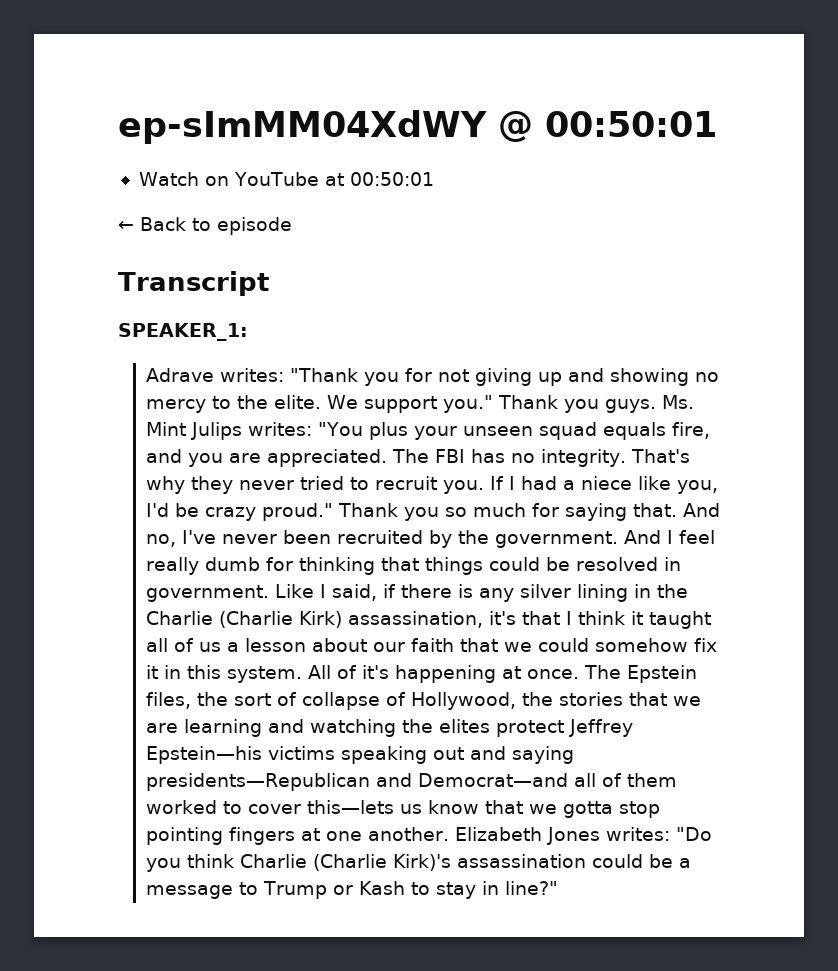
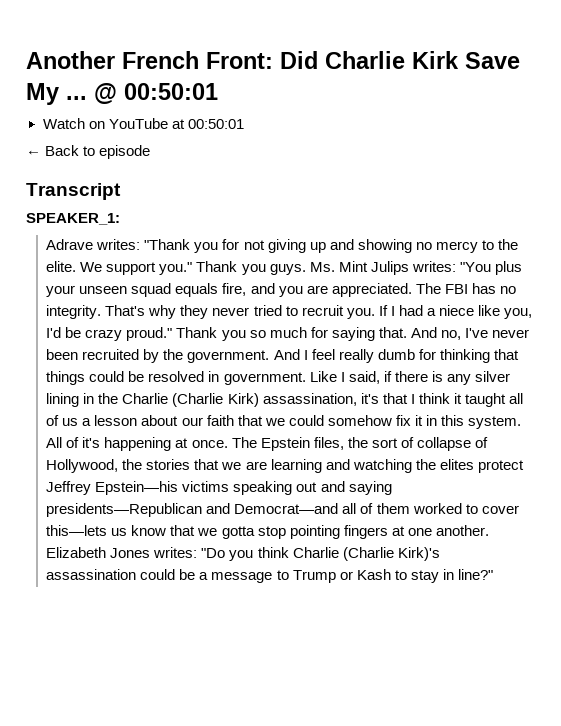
- ep-sImMM04XdWY @ 00:50:01
+ Another French Front: Did Charlie Kirk Save My ... @ 00:50:01

